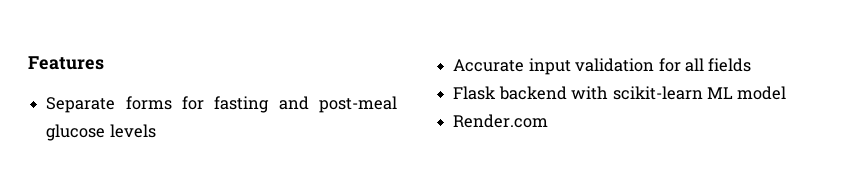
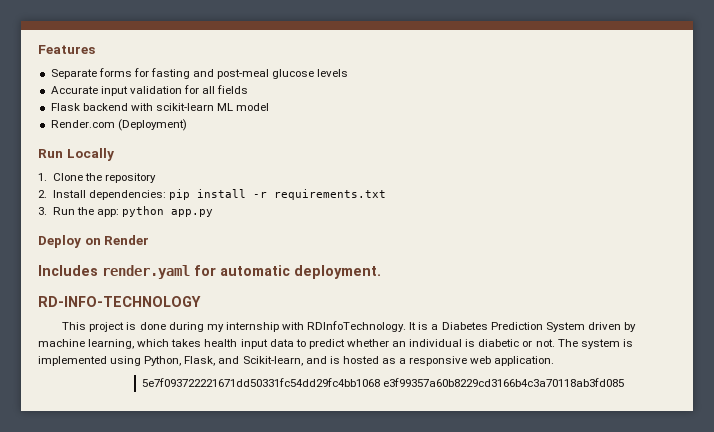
- Render.com
+ Render.com (Deployment)
+ Run Locally
+ 1. Clone the repository
+ 2. Install dependencies: pip install -r requirements.txt
+ 3. Run the app: python app.py
+ Deploy on Render
+ Includes render.yaml for automatic deployment.
+ RD-INFO-TECHNOLOGY
+ This project is done during my internship with RDInfoTechnology. It is a Diabetes Prediction System driven by machine learning, which takes health input data to predict whether an individual is diabetic or not. The system is implemented using Python, Flask, and Scikit-learn, and is hosted as a responsive web application.
+ 5e7f093722221671dd50331fc54dd29fc4bb1068 e3f99357a60b8229cd3166b4c3a70118ab3fd085

